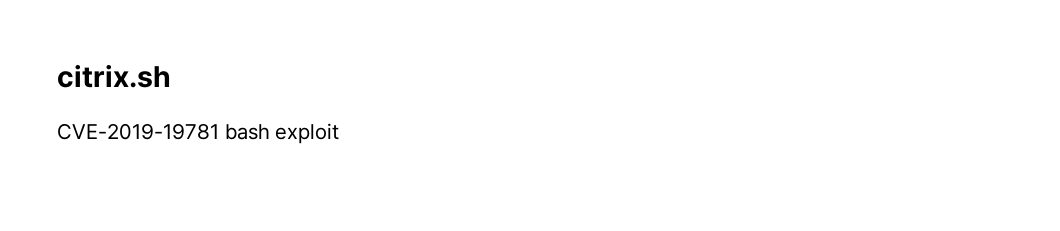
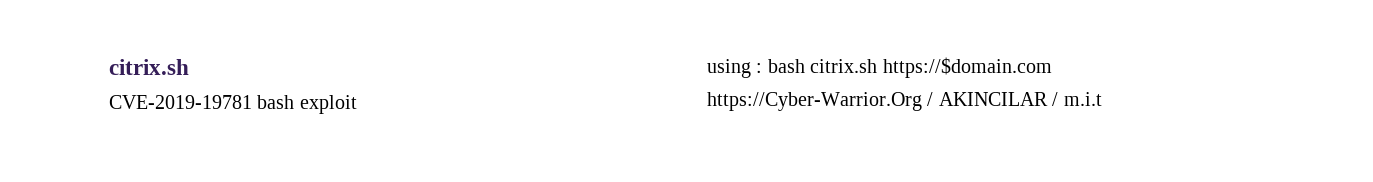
+ using : bash citrix.sh https://$domain.com
+ https://Cyber-Warrior.Org / AKINCILAR / m.i.t

